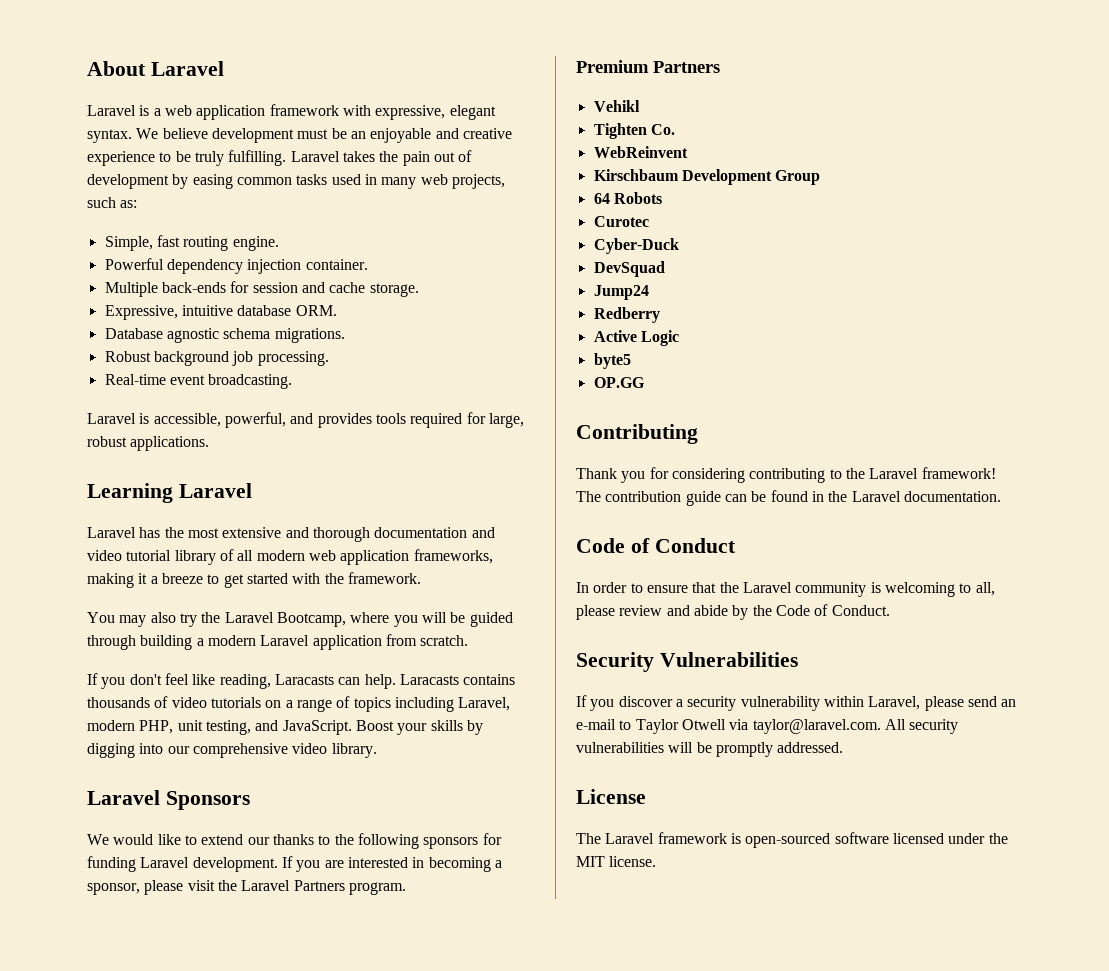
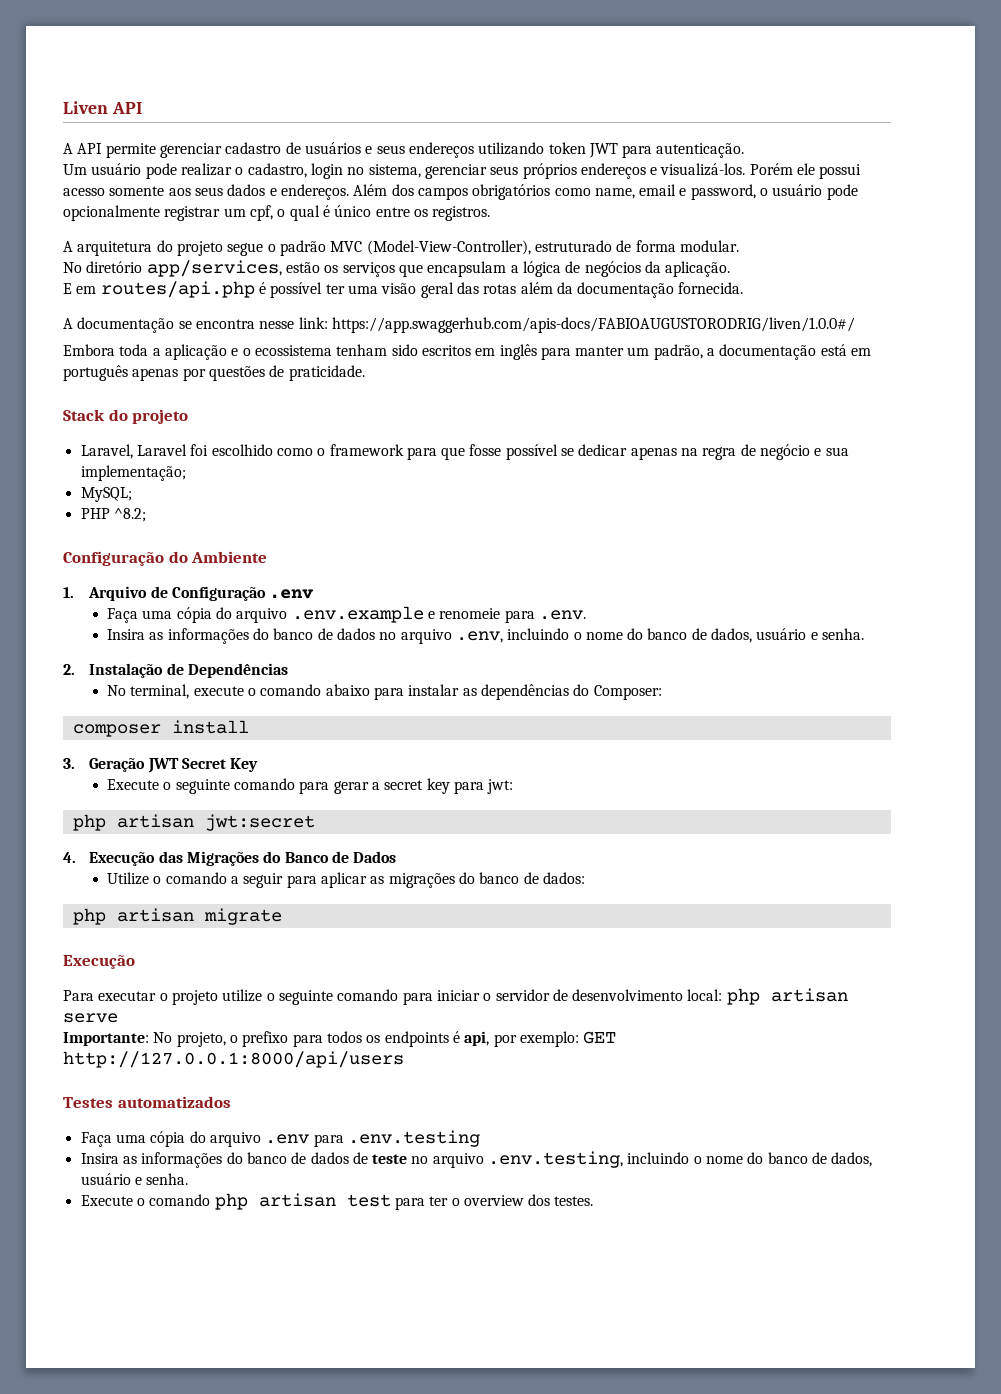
- About Laravel
- Laravel is a web application framework with expressive, elegant syntax. We believe development must be an enjoyable and creative experience to be truly fulfilling. Laravel takes the pain out of development by easing common tasks used in many web projects, such as:
- Simple, fast routing engine.
- Powerful dependency injection container.
- Multiple back-ends for session and cache storage.
- Expressive, intuitive database ORM.
- Database agnostic schema migrations.
- Robust background job processing.
- Real-time event broadcasting.
- Laravel is accessible, powerful, and provides tools required for large, robust applications.
- Learning Laravel
- Laravel has the most extensive and thorough documentation and video tutorial library of all modern web application frameworks, making it a breeze to get started with the framework.
- You may also try the Laravel Bootcamp, where you will be guided through building a modern Laravel application from scratch.
- If you don't feel like reading, Laracasts can help. Laracasts contains thousands of video tutorials on a range of topics including Laravel, modern PHP, unit testing, and JavaScript. Boost your skills by digging into our comprehensive video library.
- Laravel Sponsors
- We would like to extend our thanks to the following sponsors for funding Laravel development. If you are interested in becoming a sponsor, please visit the Laravel Partners program.
- Premium Partners
- Vehikl
- Tighten Co.
- WebReinvent
- Kirschbaum Development Group
- 64 Robots
- Curotec
- Cyber-Duck
- DevSquad
- Jump24
- Redberry
- Active Logic
- byte5
- OP.GG
- Contributing
- Thank you for considering contributing to the Laravel framework! The contribution guide can be found in the Laravel documentation.
- Code of Conduct
- In order to ensure that the Laravel community is welcoming to all, please review and abide by the Code of Conduct.
- Security Vulnerabilities
- If you discover a security vulnerability within Laravel, please send an e-mail to Taylor Otwell via taylor@laravel.com. All security vulnerabilities will be promptly addressed.
- License
- The Laravel framework is open-sourced software licensed under the MIT license.
+ Liven API
+ A API permite gerenciar cadastro de usuários e seus endereços utilizando token JWT para autenticação.
+ Um usuário pode realizar o cadastro, login no sistema, gerenciar seus próprios endereços e visualizá-los. Porém ele possui acesso somente aos seus dados e endereços. Além dos campos obrigatórios como name, email e password, o usuário pode opcionalmente registrar um cpf, o qual é único entre os registros.
+ A arquitetura do projeto segue o padrão MVC (Model-View-Controller), estruturado de forma modular.
+ No diretório app/services, estão os serviços que encapsulam a lógica de negócios da aplicação.
+ E em routes/api.php é possível ter uma visão geral das rotas além da documentação fornecida.
+ A documentação se encontra nesse link: https://app.swaggerhub.com/apis-docs/FABIOAUGUSTORODRIG/liven/1.0.0#/
+ Embora toda a aplicação e o ecossistema tenham sido escritos em inglês para manter um padrão, a documentação está em português apenas por questões de praticidade.
+ Stack do projeto
+ Laravel, Laravel foi escolhido como o framework para que fosse possível se dedicar apenas na regra de negócio e sua implementação;
+ MySQL;
+ PHP ^8.2;
+ Configuração do Ambiente
+ 1. Arquivo de Configuração .env
+ Faça uma cópia do arquivo .env.example e renomeie para .env.
+ Insira as informações do banco de dados no arquivo .env, incluindo o nome do banco de dados, usuário e senha.
+ 2. Instalação de Dependências
+ No terminal, execute o comando abaixo para instalar as dependências do Composer:
+ composer install
+ 3. Geração JWT Secret Key
+ Execute o seguinte comando para gerar a secret key para jwt:
+ php artisan jwt:secret
+ 4. Execução das Migrações do Banco de Dados
+ Utilize o comando a seguir para aplicar as migrações do banco de dados:
+ php artisan migrate
+ Execução
+ Para executar o projeto utilize o seguinte comando para iniciar o servidor de desenvolvimento local: php artisan serve
+ Importante: No projeto, o prefixo para todos os endpoints é api, por exemplo: GET http://127.0.0.1:8000/api/users
+ Testes automatizados
+ Faça uma cópia do arquivo .env para .env.testing
+ Insira as informações do banco de dados de teste no arquivo .env.testing, incluindo o nome do banco de dados, usuário e senha.
+ Execute o comando php artisan test para ter o overview dos testes.

